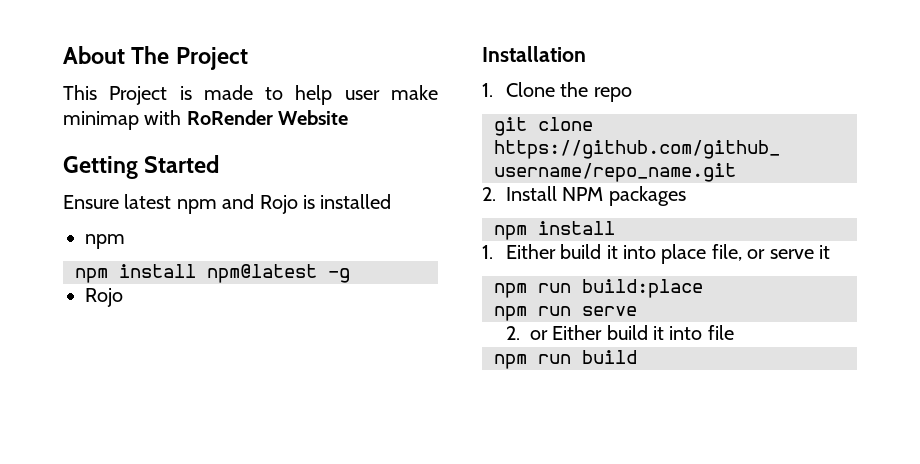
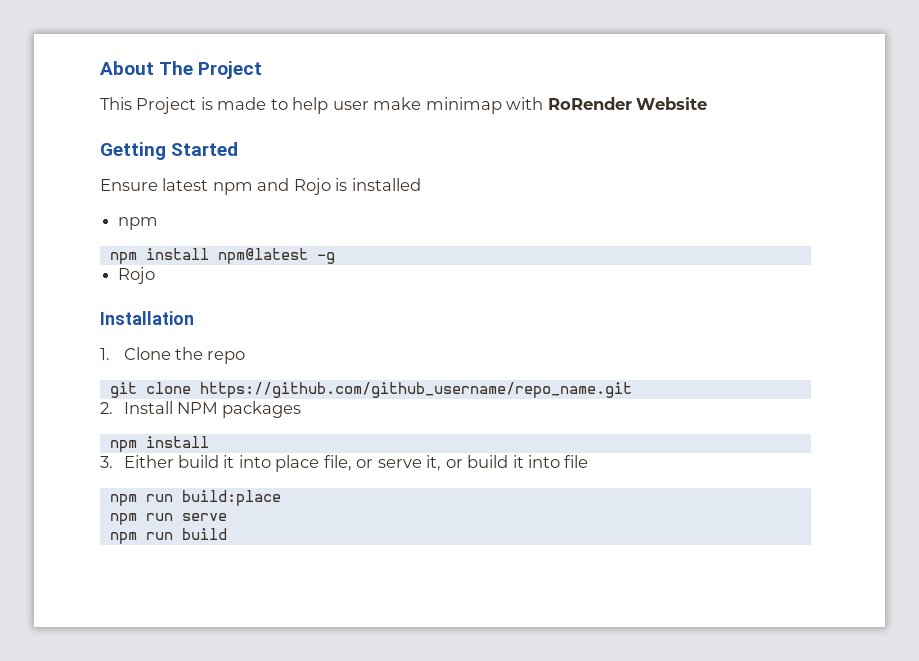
- 1. Either build it into place file, or serve it
+ 3. Either build it into place file, or serve it, or build it into file
- 2. or Either build it into file

